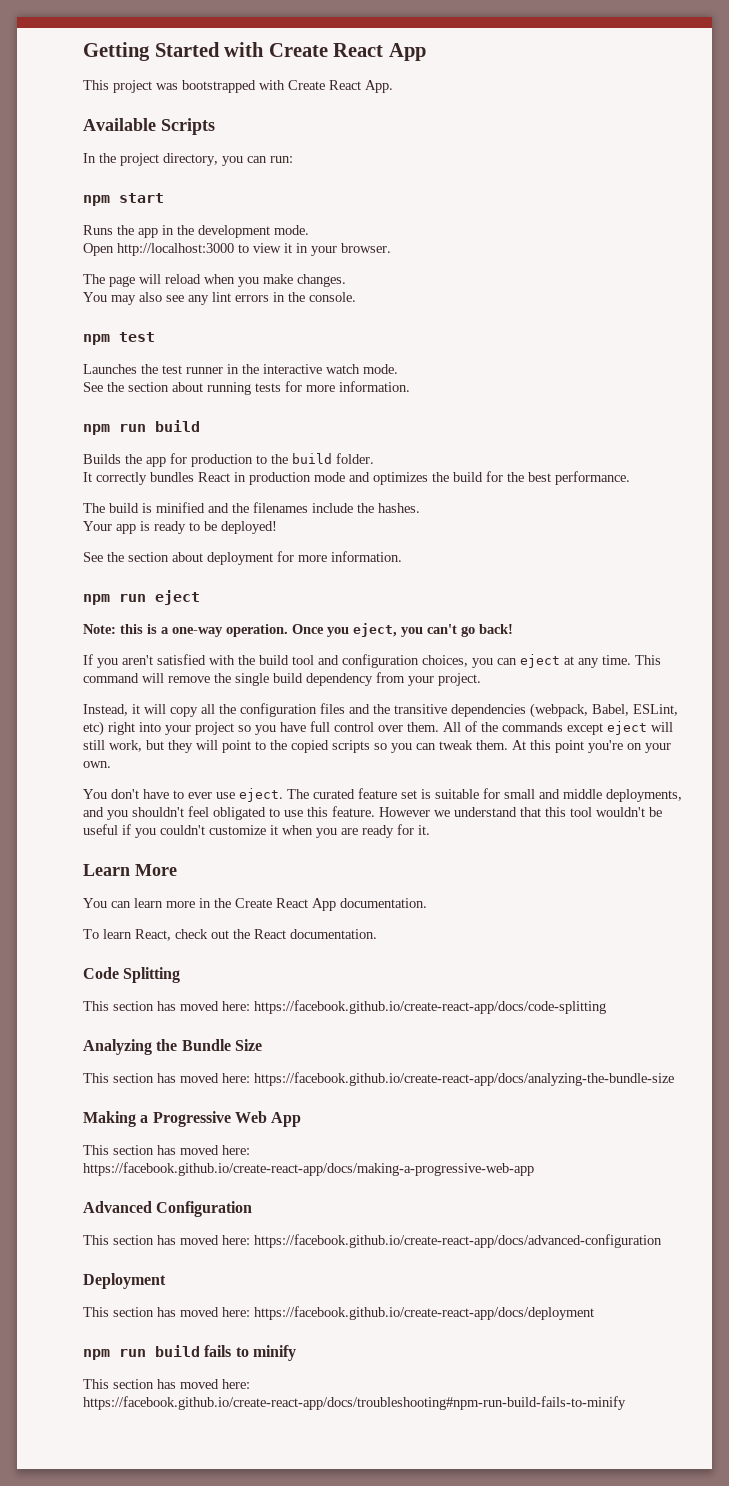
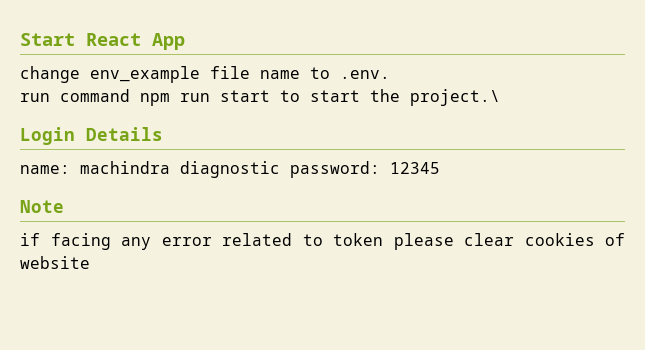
- Getting Started with Create React App
- This project was bootstrapped with Create React App.
- Available Scripts
- In the project directory, you can run:
- npm start
- Runs the app in the development mode.
- Open http://localhost:3000 to view it in your browser.
- The page will reload when you make changes.
- You may also see any lint errors in the console.
- npm test
- Launches the test runner in the interactive watch mode.
- See the section about running tests for more information.
- npm run build
- Builds the app for production to the build folder.
- It correctly bundles React in production mode and optimizes the build for the best performance.
- The build is minified and the filenames include the hashes.
- Your app is ready to be deployed!
- See the section about deployment for more information.
- npm run eject
- Note: this is a one-way operation. Once you eject, you can't go back!
- If you aren't satisfied with the build tool and configuration choices, you can eject at any time. This command will remove the single build dependency from your project.
- Instead, it will copy all the configuration files and the transitive dependencies (webpack, Babel, ESLint, etc) right into your project so you have full control over them. All of the commands except eject will still work, but they will point to the copied scripts so you can tweak them. At this point you're on your own.
- You don't have to ever use eject. The curated feature set is suitable for small and middle deployments, and you shouldn't feel obligated to use this feature. However we understand that this tool wouldn't be useful if you couldn't customize it when you are ready for it.
- Learn More
- You can learn more in the Create React App documentation.
- To learn React, check out the React documentation.
- Code Splitting
- This section has moved here: https://facebook.github.io/create-react-app/docs/code-splitting
- Analyzing the Bundle Size
- This section has moved here: https://facebook.github.io/create-react-app/docs/analyzing-the-bundle-size
- Making a Progressive Web App
- This section has moved here: https://facebook.github.io/create-react-app/docs/making-a-progressive-web-app
- Advanced Configuration
- This section has moved here: https://facebook.github.io/create-react-app/docs/advanced-configuration
- Deployment
- This section has moved here: https://facebook.github.io/create-react-app/docs/deployment
- npm run build fails to minify
- This section has moved here: https://facebook.github.io/create-react-app/docs/troubleshooting#npm-run-build-fails-to-minify
+ Start React App
+ change env_example file name to .env.
+ run command npm run start to start the project.\
+ Login Details
+ name: machindra diagnostic password: 12345
+ Note
+ if facing any error related to token please clear cookies of website

